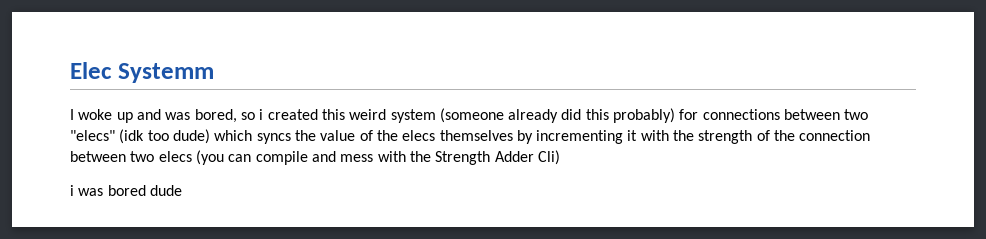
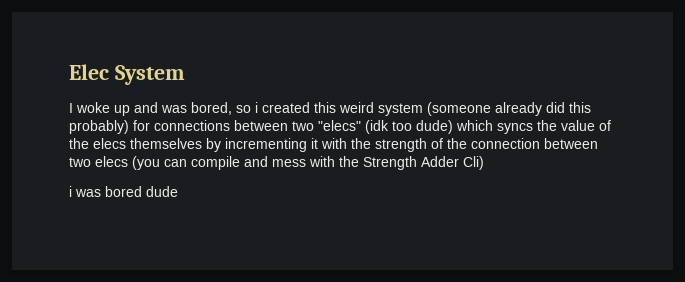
- Elec Systemm
+ Elec System

